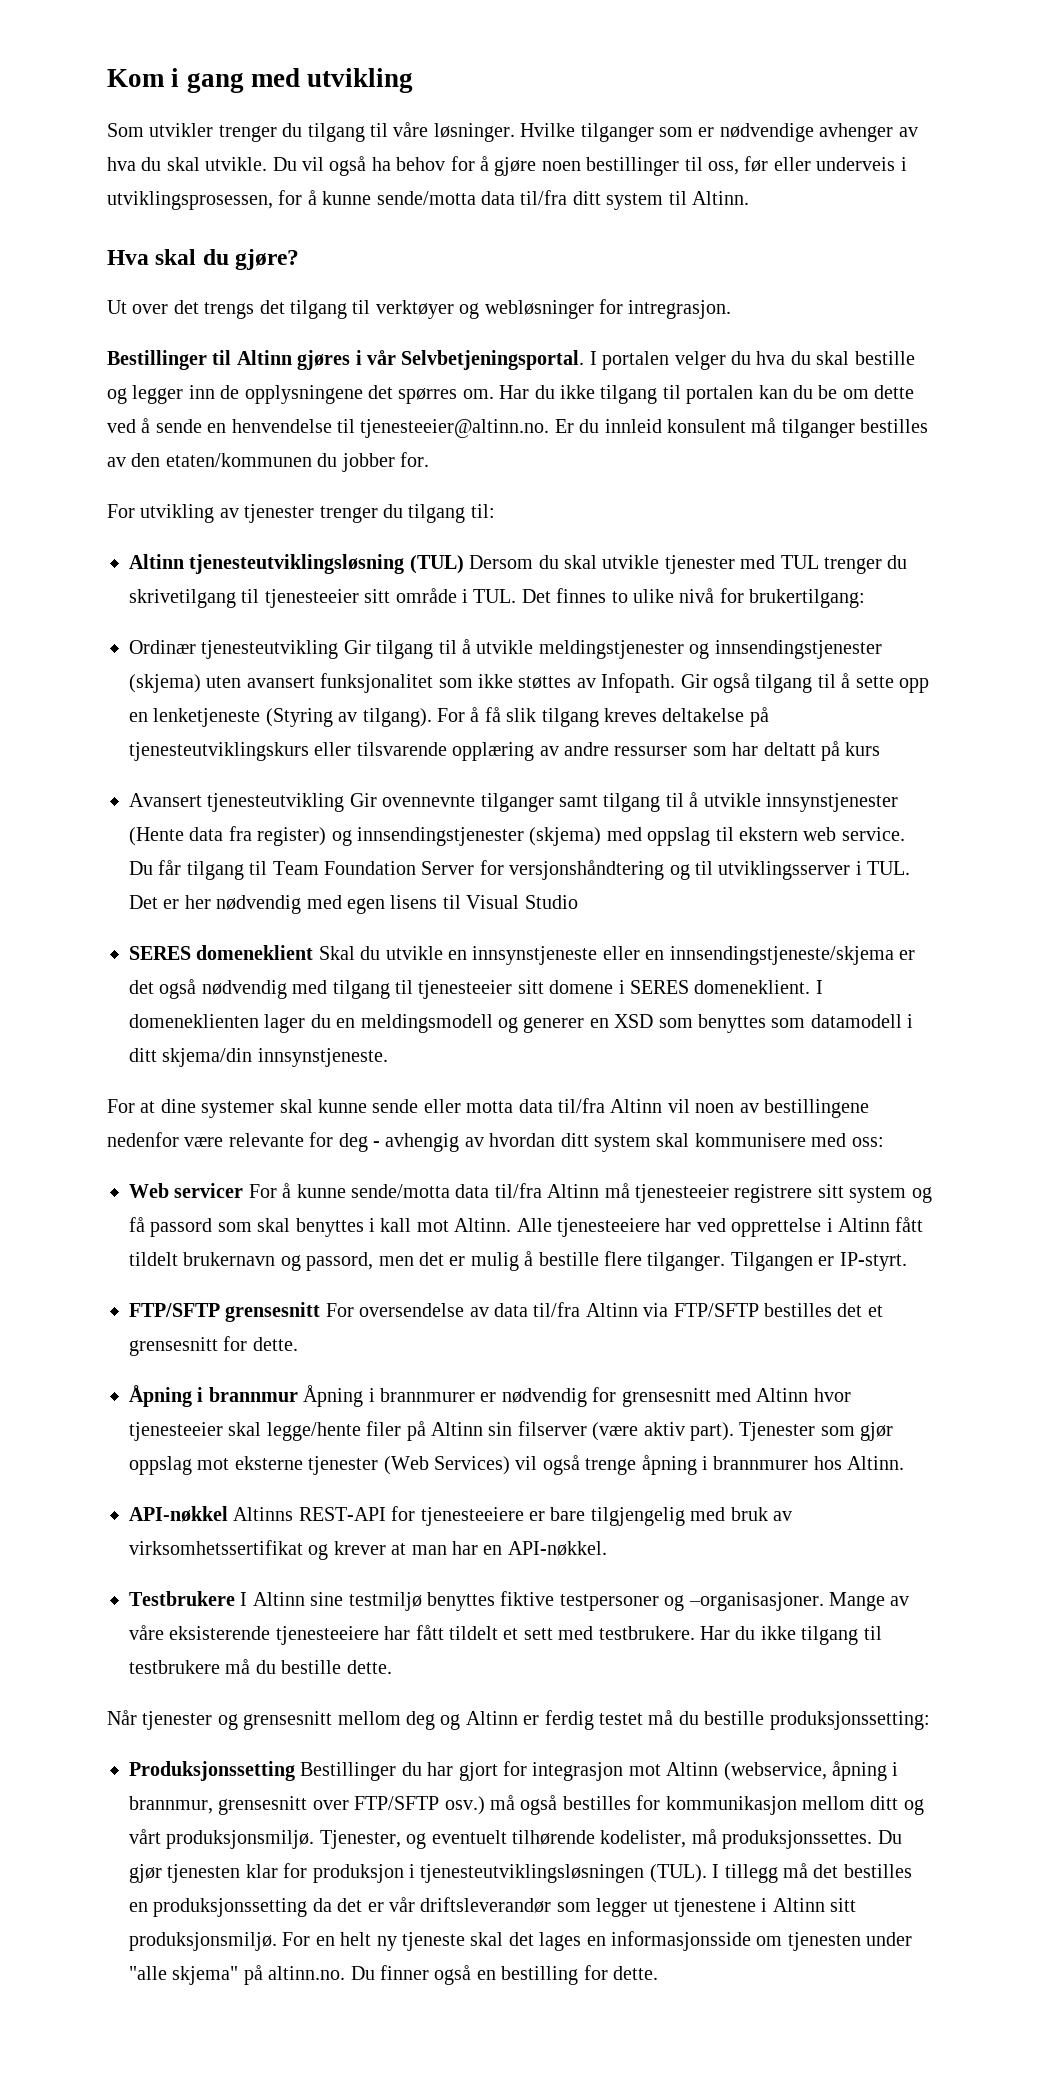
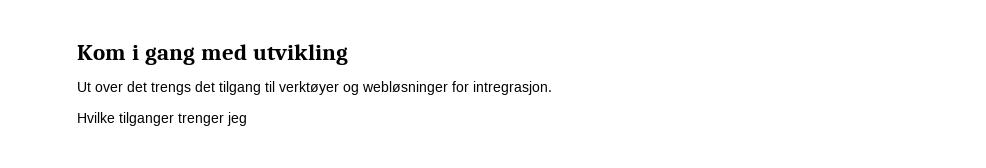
- Som utvikler trenger du tilgang til våre løsninger. Hvilke tilganger som er nødvendige avhenger av hva du skal utvikle. Du vil også ha behov for å gjøre noen bestillinger til oss, før eller underveis i utviklingsprosessen, for å kunne sende/motta data til/fra ditt system til Altinn.
- Hva skal du gjøre?
- Bestillinger til Altinn gjøres i vår Selvbetjeningsportal. I portalen velger du hva du skal bestille og legger inn de opplysningene det spørres om. Har du ikke tilgang til portalen kan du be om dette ved å sende en henvendelse til tjenesteeier@altinn.no. Er du innleid konsulent må tilganger bestilles av den etaten/kommunen du jobber for.
- For utvikling av tjenester trenger du tilgang til:
- Altinn tjenesteutviklingsløsning (TUL) Dersom du skal utvikle tjenester med TUL trenger du skrivetilgang til tjenesteeier sitt område i TUL. Det finnes to ulike nivå for brukertilgang:
- Ordinær tjenesteutvikling Gir tilgang til å utvikle meldingstjenester og innsendingstjenester (skjema) uten avansert funksjonalitet som ikke støttes av Infopath. Gir også tilgang til å sette opp en lenketjeneste (Styring av tilgang). For å få slik tilgang kreves deltakelse på tjenesteutviklingskurs eller tilsvarende opplæring av andre ressurser som har deltatt på kurs
- Avansert tjenesteutvikling Gir ovennevnte tilganger samt tilgang til å utvikle innsynstjenester (Hente data fra register) og innsendingstjenester (skjema) med oppslag til ekstern web service. Du får tilgang til Team Foundation Server for versjonshåndtering og til utviklingsserver i TUL. Det er her nødvendig med egen lisens til Visual Studio
- SERES domeneklient Skal du utvikle en innsynstjeneste eller en innsendingstjeneste/skjema er det også nødvendig med tilgang til tjenesteeier sitt domene i SERES domeneklient. I domeneklienten lager du en meldingsmodell og generer en XSD som benyttes som datamodell i ditt skjema/din innsynstjeneste.
- For at dine systemer skal kunne sende eller motta data til/fra Altinn vil noen av bestillingene nedenfor være relevante for deg - avhengig av hvordan ditt system skal kommunisere med oss:
- Web servicer For å kunne sende/motta data til/fra Altinn må tjenesteeier registrere sitt system og få passord som skal benyttes i kall mot Altinn. Alle tjenesteeiere har ved opprettelse i Altinn fått tildelt brukernavn og passord, men det er mulig å bestille flere tilganger. Tilgangen er IP-styrt.
- FTP/SFTP grensesnitt For oversendelse av data til/fra Altinn via FTP/SFTP bestilles det et grensesnitt for dette.
- Åpning i brannmur Åpning i brannmurer er nødvendig for grensesnitt med Altinn hvor tjenesteeier skal legge/hente filer på Altinn sin filserver (være aktiv part). Tjenester som gjør oppslag mot eksterne tjenester (Web Services) vil også trenge åpning i brannmurer hos Altinn.
- API-nøkkel Altinns REST-API for tjenesteeiere er bare tilgjengelig med bruk av virksomhetssertifikat og krever at man har en API-nøkkel.
- Testbrukere I Altinn sine testmiljø benyttes fiktive testpersoner og –organisasjoner. Mange av våre eksisterende tjenesteeiere har fått tildelt et sett med testbrukere. Har du ikke tilgang til testbrukere må du bestille dette.
- Når tjenester og grensesnitt mellom deg og Altinn er ferdig testet må du bestille produksjonssetting:
- Produksjonssetting Bestillinger du har gjort for integrasjon mot Altinn (webservice, åpning i brannmur, grensesnitt over FTP/SFTP osv.) må også bestilles for kommunikasjon mellom ditt og vårt produksjonsmiljø. Tjenester, og eventuelt tilhørende kodelister, må produksjonssettes. Du gjør tjenesten klar for produksjon i tjenesteutviklingsløsningen (TUL). I tillegg må det bestilles en produksjonssetting da det er vår driftsleverandør som legger ut tjenestene i Altinn sitt produksjonsmiljø. For en helt ny tjeneste skal det lages en informasjonsside om tjenesten under "alle skjema" på altinn.no. Du finner også en bestilling for dette.
+ Hvilke tilganger trenger jeg

